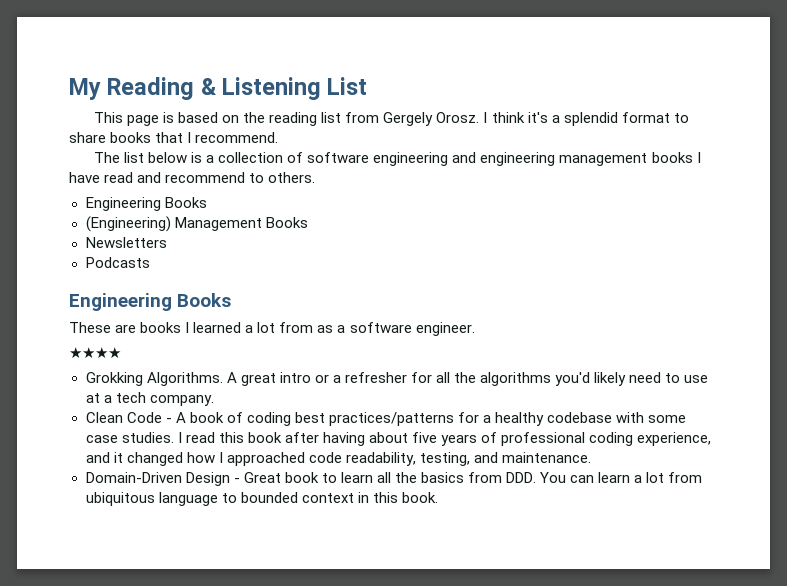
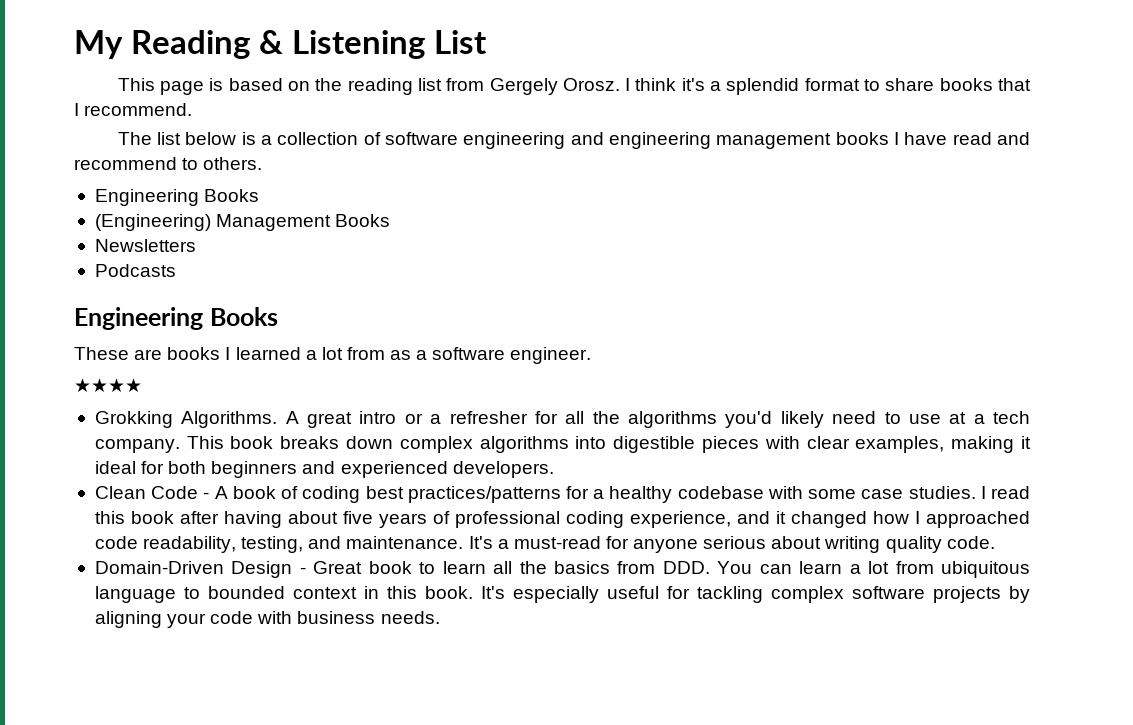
+ This book breaks down complex algorithms into digestible pieces with clear examples, making it ideal for both beginners and experienced developers.
+ It's a must-read for anyone serious about writing quality code.
+ It's especially useful for tackling complex software projects by aligning your code with business needs.

